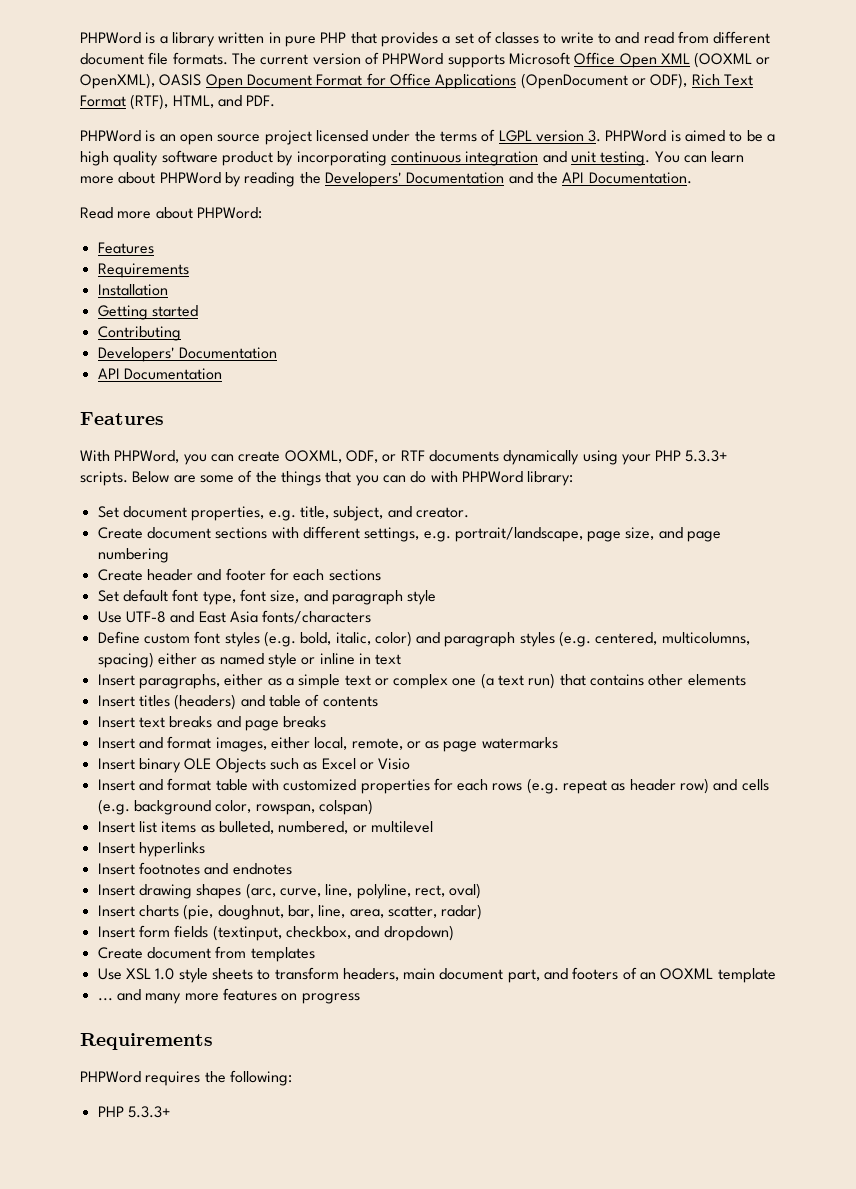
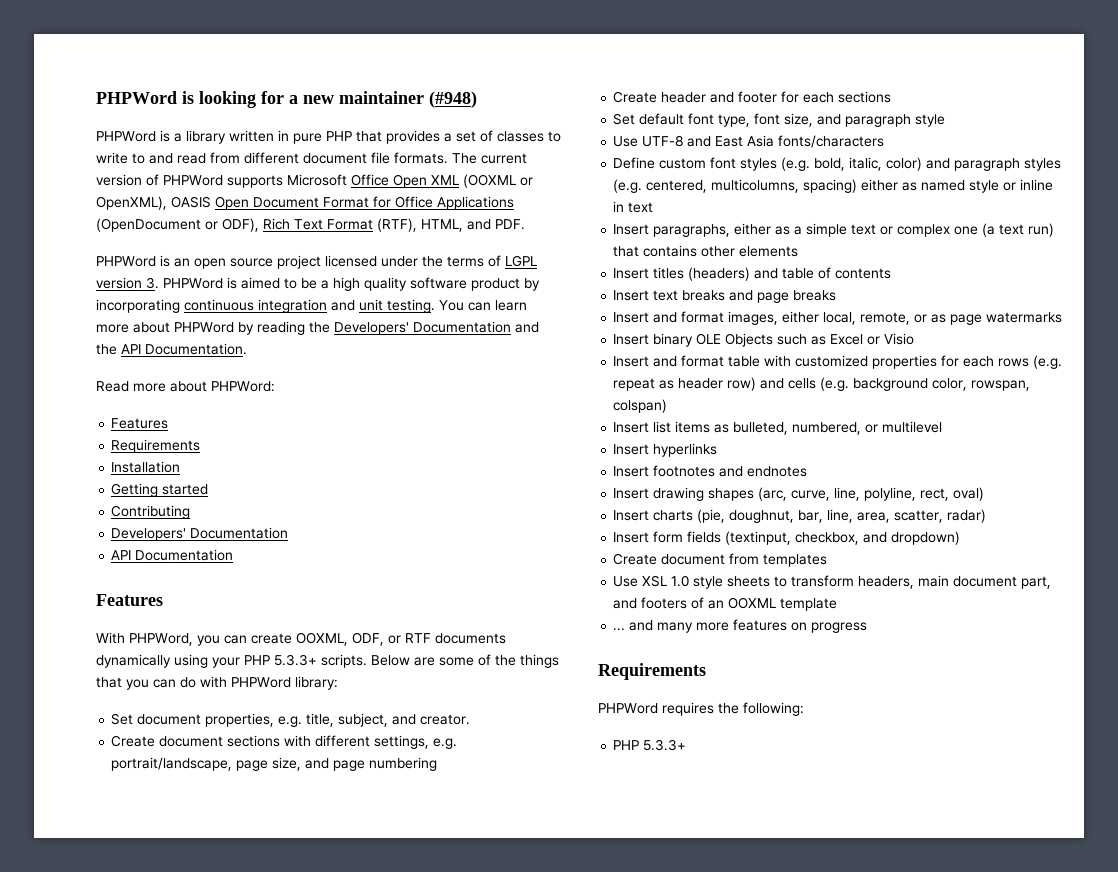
+ PHPWord is looking for a new maintainer (#948)

